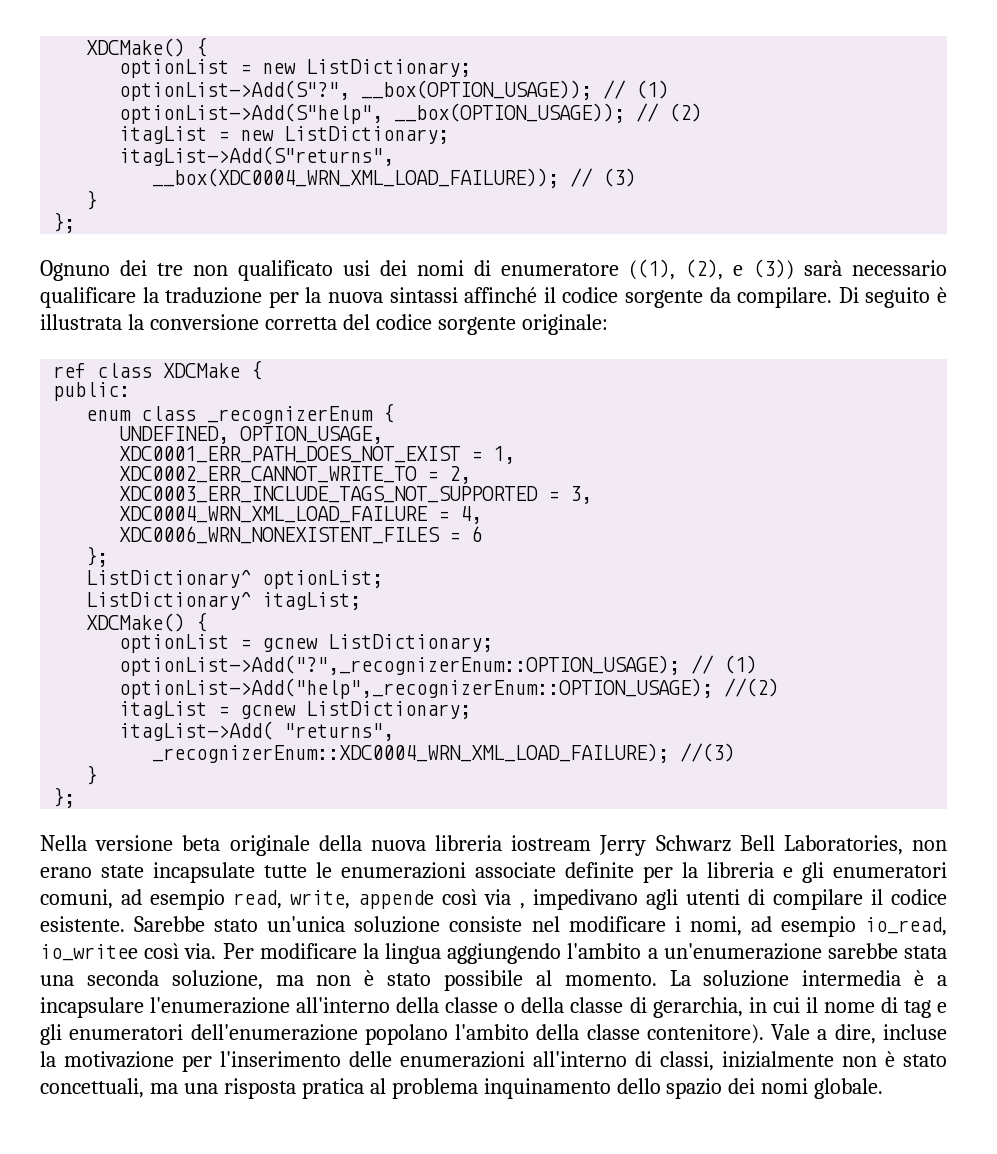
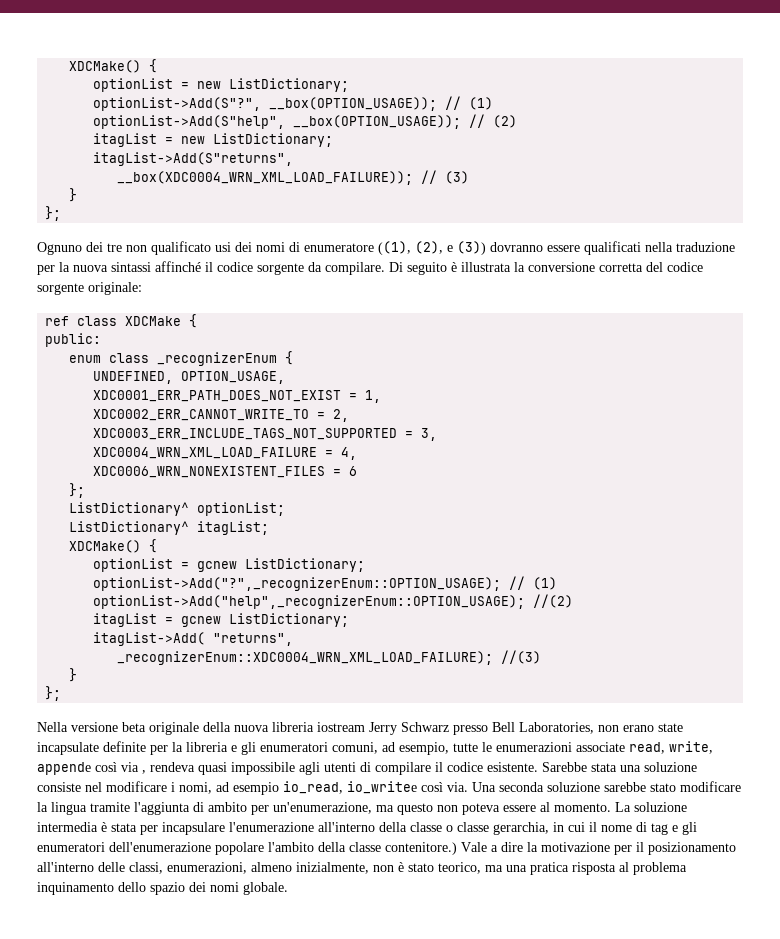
- Ognuno dei tre non qualificato usi dei nomi di enumeratore ((1), (2), e (3)) sarà necessario qualificare la traduzione per la nuova sintassi affinché il codice sorgente da compilare.
+ Ognuno dei tre non qualificato usi dei nomi di enumeratore ((1), (2), e (3)) dovranno essere qualificati nella traduzione per la nuova sintassi affinché il codice sorgente da compilare.
- Nella versione beta originale della nuova libreria iostream Jerry Schwarz Bell Laboratories, non erano state incapsulate tutte le enumerazioni associate definite per la libreria e gli enumeratori comuni, ad esempio read, write, appende così via , impedivano agli utenti di compilare il codice esistente.
+ Nella versione beta originale della nuova libreria iostream Jerry Schwarz presso Bell Laboratories, non erano state incapsulate definite per la libreria e gli enumeratori comuni, ad esempio, tutte le enumerazioni associate read, write, appende così via , rendeva quasi impossibile agli utenti di compilare il codice esistente.
- Sarebbe stato un'unica soluzione consiste nel modificare i nomi, ad esempio io_read, io_writee così via.
+ Sarebbe stata una soluzione consiste nel modificare i nomi, ad esempio io_read, io_writee così via.
- Per modificare la lingua aggiungendo l'ambito a un'enumerazione sarebbe stata una seconda soluzione, ma non è stato possibile al momento.
+ Una seconda soluzione sarebbe stato modificare la lingua tramite l'aggiunta di ambito per un'enumerazione, ma questo non poteva essere al momento.
- La soluzione intermedia è a incapsulare l'enumerazione all'interno della classe o della classe di gerarchia, in cui il nome di tag e gli enumeratori dell'enumerazione popolano l'ambito della classe contenitore).
+ La soluzione intermedia è stata per incapsulare l'enumerazione all'interno della classe o classe gerarchia, in cui il nome di tag e gli enumeratori dell'enumerazione popolare l'ambito della classe contenitore.)
- Vale a dire, incluse la motivazione per l'inserimento delle enumerazioni all'interno di classi, inizialmente non è stato concettuali, ma una risposta pratica al problema inquinamento dello spazio dei nomi globale.
+ Vale a dire la motivazione per il posizionamento all'interno delle classi, enumerazioni, almeno inizialmente, non è stato teorico, ma una pratica risposta al problema inquinamento dello spazio dei nomi globale.

